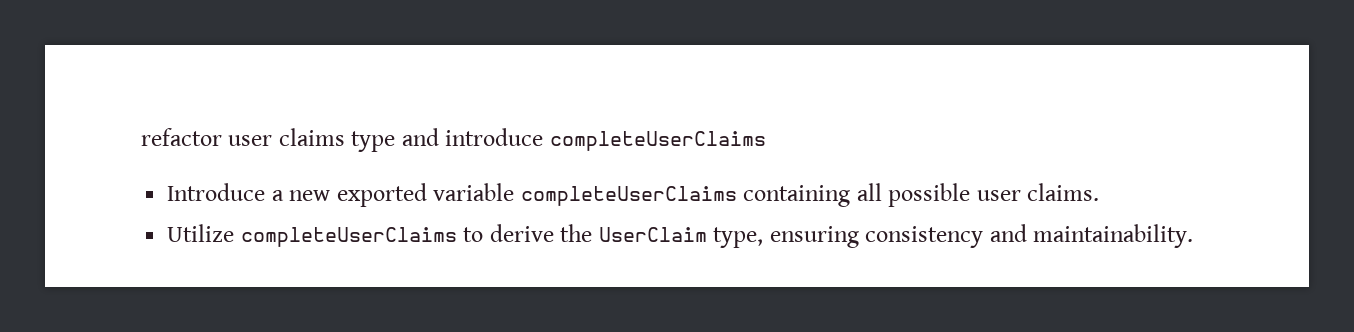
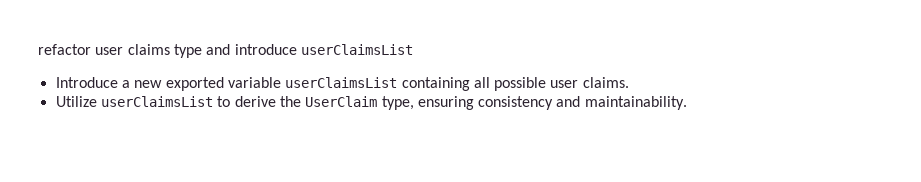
- refactor user claims type and introduce completeUserClaims
+ refactor user claims type and introduce userClaimsList
- Introduce a new exported variable completeUserClaims containing all possible user claims.
+ Introduce a new exported variable userClaimsList containing all possible user claims.
- Utilize completeUserClaims to derive the UserClaim type, ensuring consistency and maintainability.
+ Utilize userClaimsList to derive the UserClaim type, ensuring consistency and maintainability.

